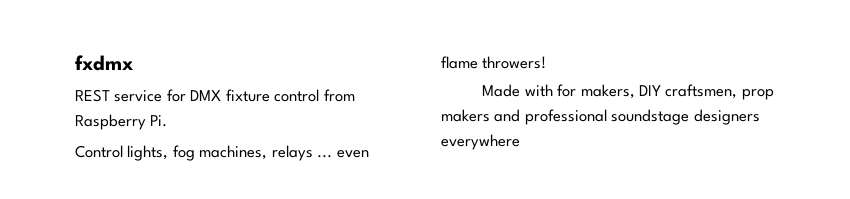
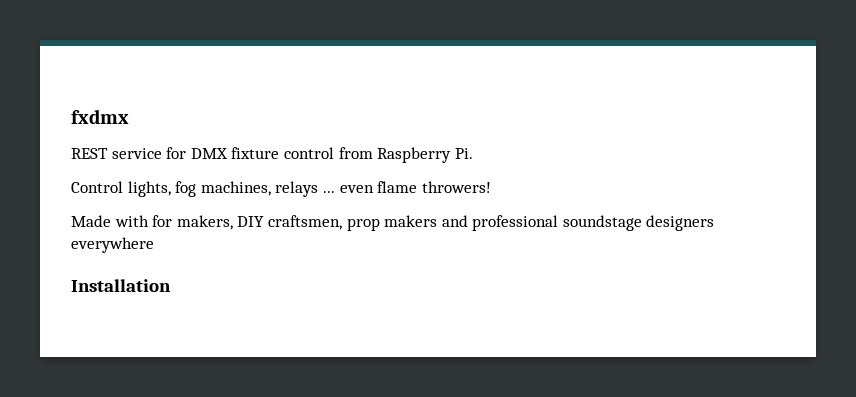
+ Installation

